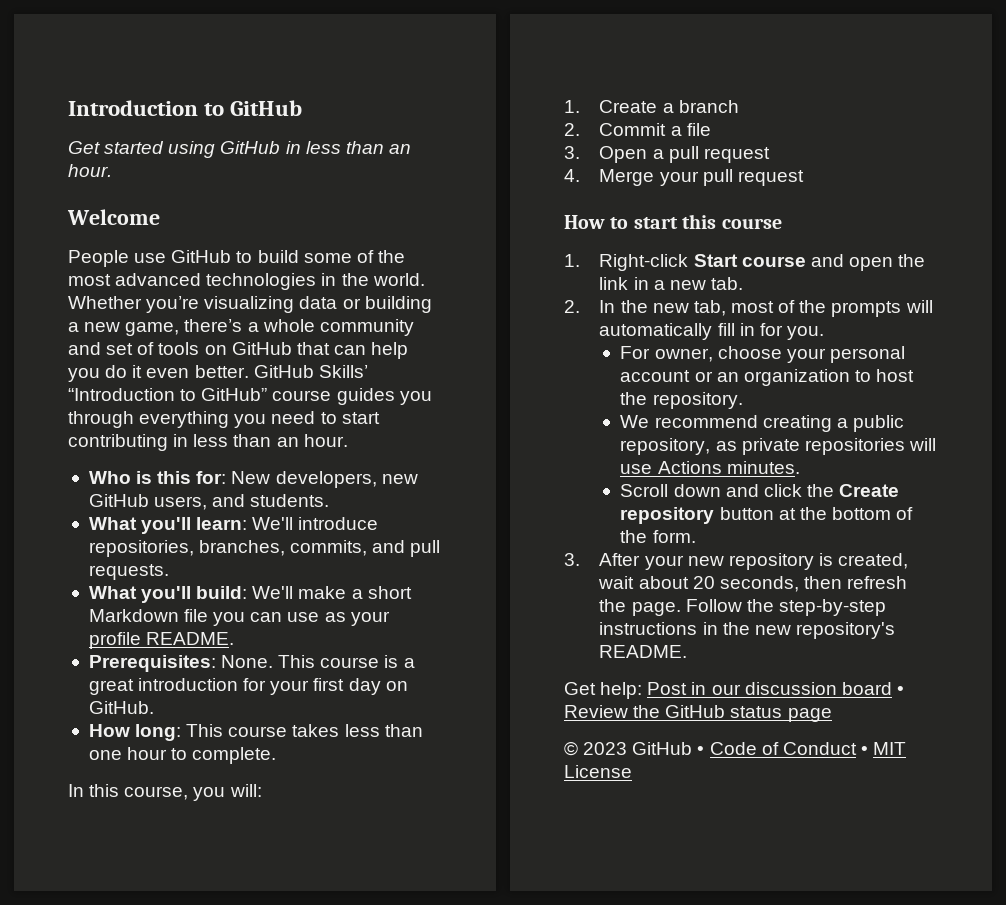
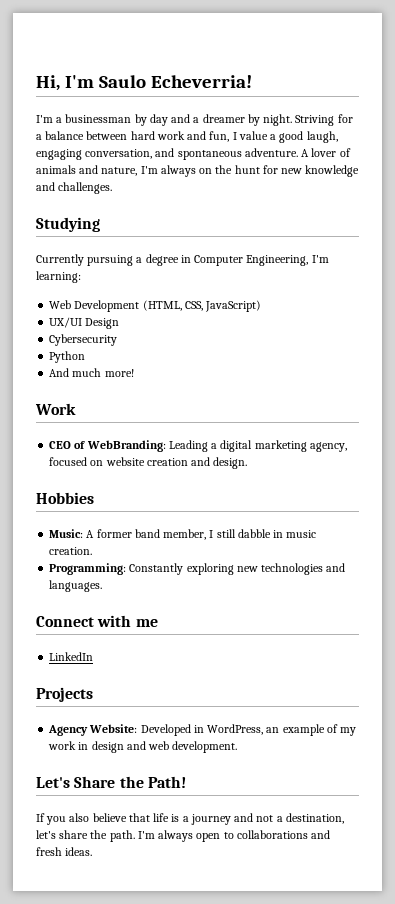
- Introduction to GitHub
- Get started using GitHub in less than an hour.
- Welcome
- People use GitHub to build some of the most advanced technologies in the world. Whether you’re visualizing data or building a new game, there’s a whole community and set of tools on GitHub that can help you do it even better. GitHub Skills’ “Introduction to GitHub” course guides you through everything you need to start contributing in less than an hour.
- Who is this for: New developers, new GitHub users, and students.
- What you'll learn: We'll introduce repositories, branches, commits, and pull requests.
- What you'll build: We'll make a short Markdown file you can use as your profile README.
- Prerequisites: None. This course is a great introduction for your first day on GitHub.
- How long: This course takes less than one hour to complete.
- In this course, you will:
- 1. Create a branch
- 2. Commit a file
- 3. Open a pull request
- 4. Merge your pull request
- How to start this course
- 1. Right-click Start course and open the link in a new tab.
- 2. In the new tab, most of the prompts will automatically fill in for you.
- For owner, choose your personal account or an organization to host the repository.
- We recommend creating a public repository, as private repositories will use Actions minutes.
- Scroll down and click the Create repository button at the bottom of the form.
- 3. After your new repository is created, wait about 20 seconds, then refresh the page. Follow the step-by-step instructions in the new repository's README.
- Get help: Post in our discussion board • Review the GitHub status page
- © 2023 GitHub • Code of Conduct • MIT License
+ Hi, I'm Saulo Echeverria!
+ I'm a businessman by day and a dreamer by night. Striving for a balance between hard work and fun, I value a good laugh, engaging conversation, and spontaneous adventure. A lover of animals and nature, I'm always on the hunt for new knowledge and challenges.
+ Studying
+ Currently pursuing a degree in Computer Engineering, I'm learning:
+ Web Development (HTML, CSS, JavaScript)
+ UX/UI Design
+ Cybersecurity
+ Python
+ And much more!
+ Work
+ CEO of WebBranding: Leading a digital marketing agency, focused on website creation and design.
+ Hobbies
+ Music: A former band member, I still dabble in music creation.
+ Programming: Constantly exploring new technologies and languages.
+ Connect with me
+ LinkedIn
+ Projects
+ Agency Website: Developed in WordPress, an example of my work in design and web development.
+ Let's Share the Path!
+ If you also believe that life is a journey and not a destination, let's share the path. I'm always open to collaborations and fresh ideas.

